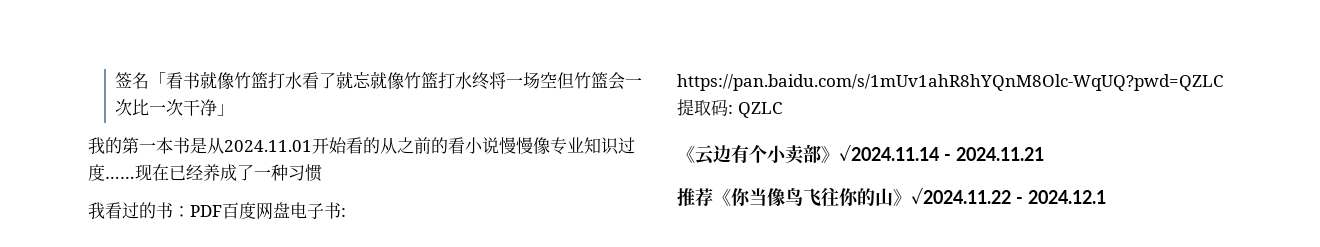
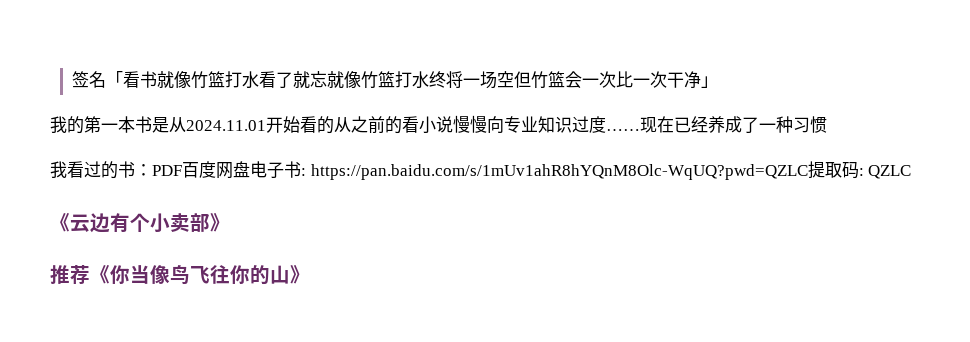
- 我的第一本书是从2024.11.01开始看的从之前的看小说慢慢像专业知识过度……
+ 我的第一本书是从2024.11.01开始看的从之前的看小说慢慢向专业知识过度……
- 《云边有个小卖部》✓2024.11.14 - 2024.11.21
+ 《云边有个小卖部》
- 推荐《你当像鸟飞往你的山》✓2024.11.22 - 2024.12.1
+ 推荐《你当像鸟飞往你的山》

